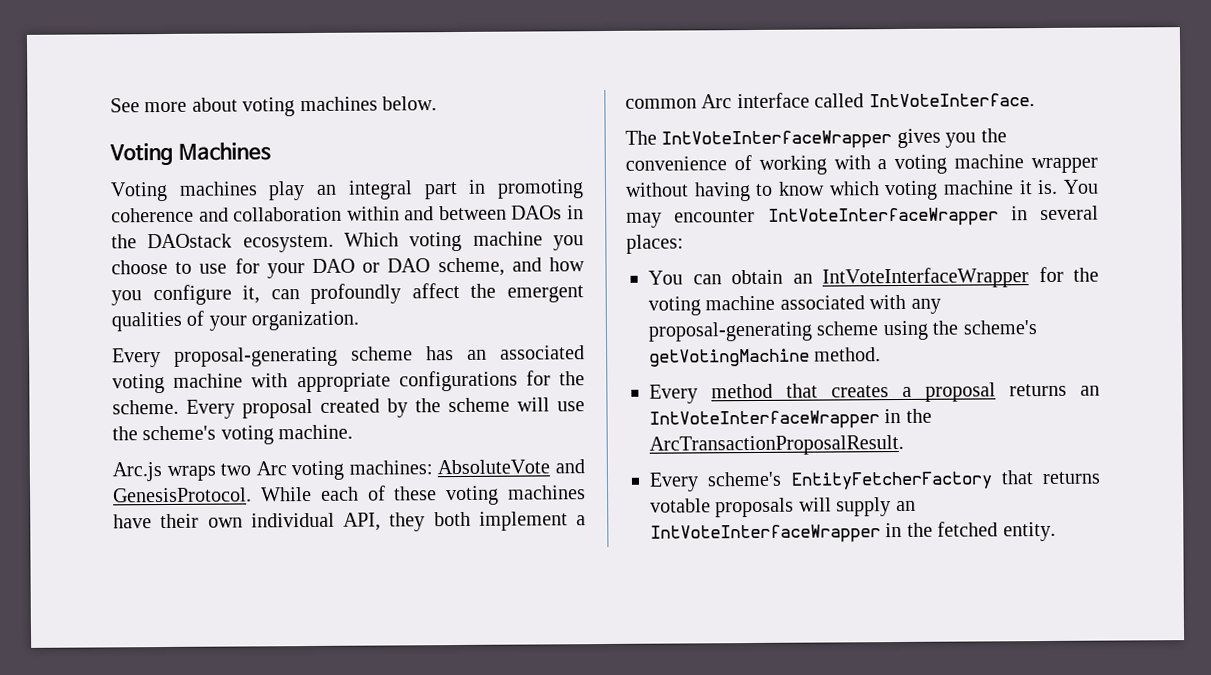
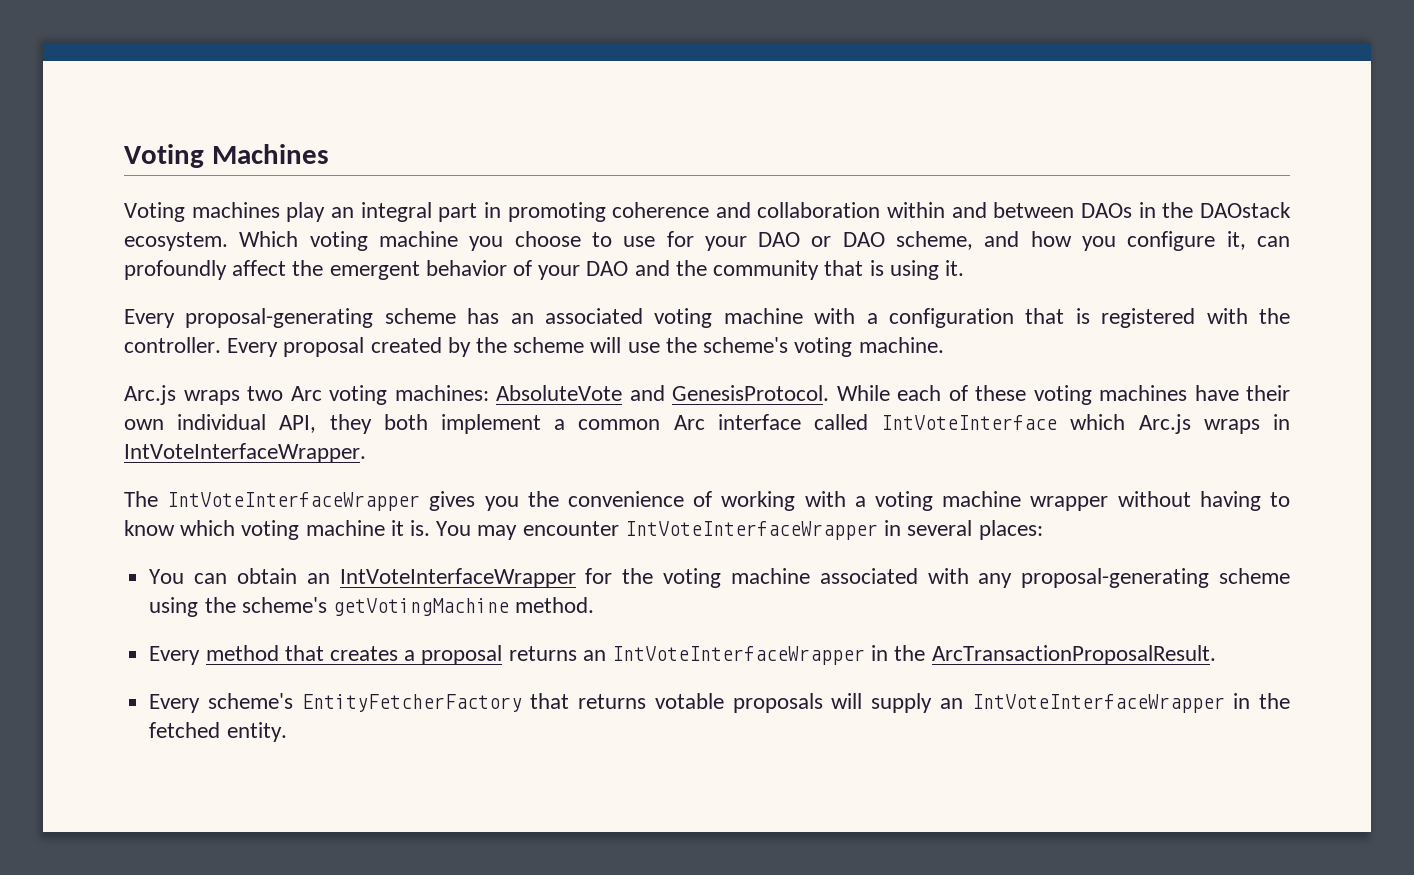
- See more about voting machines below.
- Which voting machine you choose to use for your DAO or DAO scheme, and how you configure it, can profoundly affect the emergent qualities of your organization.
+ Which voting machine you choose to use for your DAO or DAO scheme, and how you configure it, can profoundly affect the emergent behavior of your DAO and the community that is using it.
- Every proposal-generating scheme has an associated voting machine with appropriate configurations for the scheme.
+ Every proposal-generating scheme has an associated voting machine with a configuration that is registered with the controller.
- While each of these voting machines have their own individual API, they both implement a common Arc interface called IntVoteInterface.
+ While each of these voting machines have their own individual API, they both implement a common Arc interface called IntVoteInterface which Arc.js wraps in IntVoteInterfaceWrapper.

